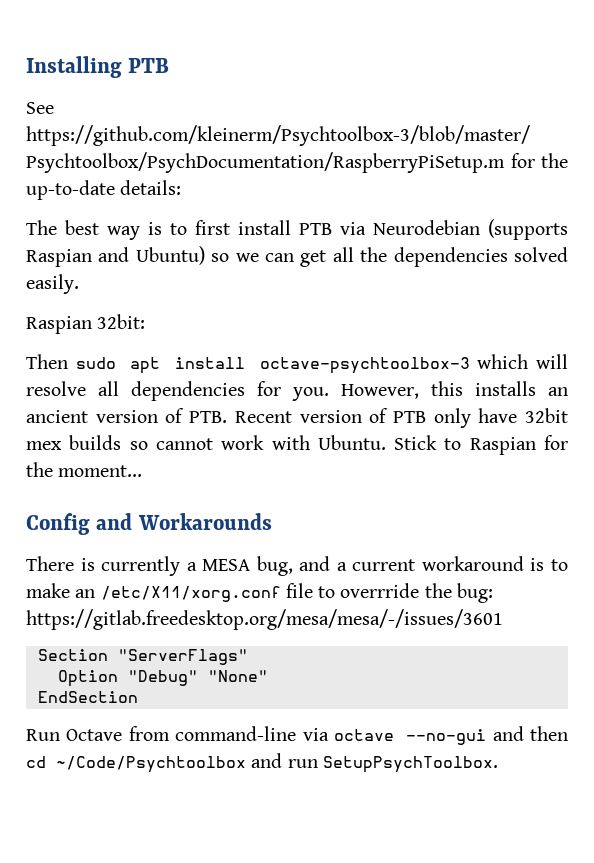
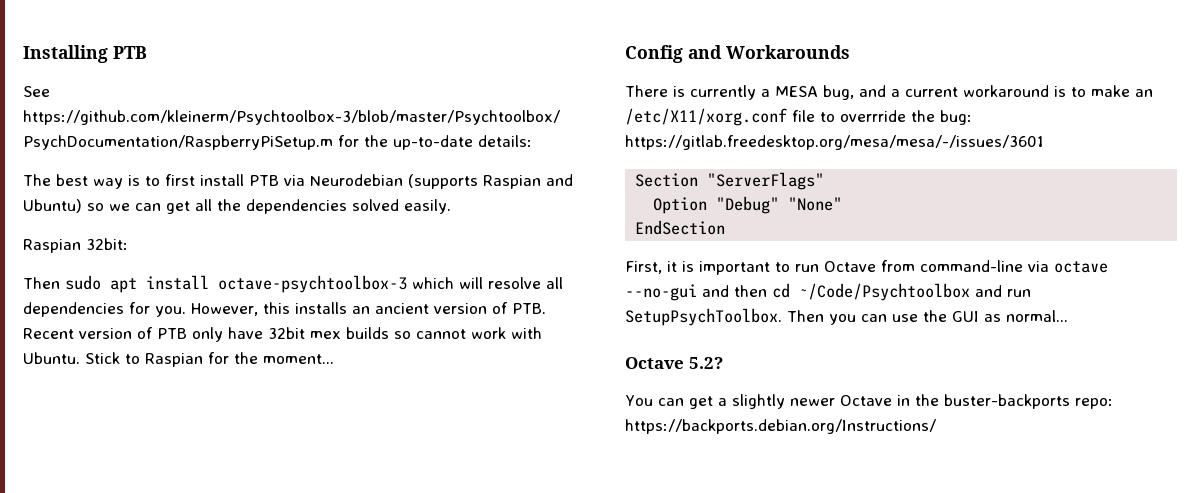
- Run Octave from command-line via octave --no-gui and then cd ~/Code/Psychtoolbox and run SetupPsychToolbox.
+ First, it is important to run Octave from command-line via octave --no-gui and then cd ~/Code/Psychtoolbox and run SetupPsychToolbox.
+ Then you can use the GUI as normal...
+ Octave 5.2?
+ You can get a slightly newer Octave in the buster-backports repo: https://backports.debian.org/Instructions/

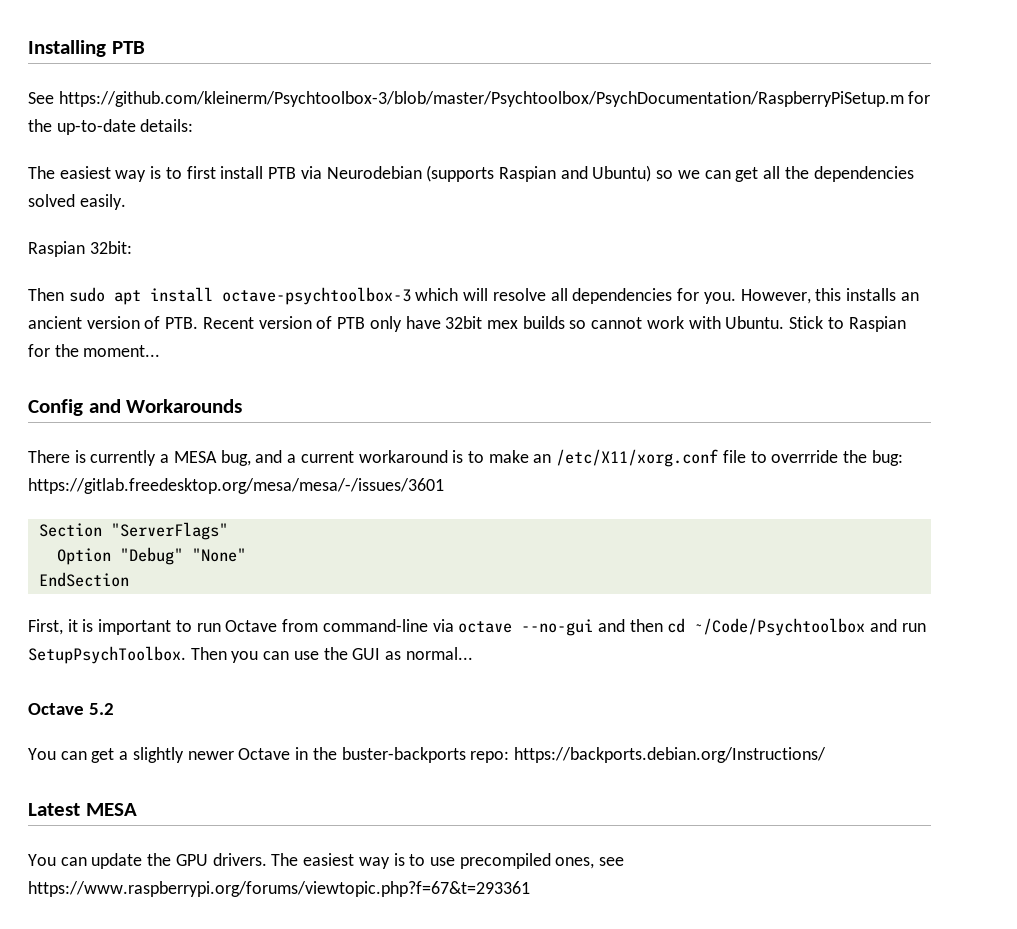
- The best way is to first install PTB via Neurodebian (supports Raspian and Ubuntu) so we can get all the dependencies solved easily.
+ The easiest way is to first install PTB via Neurodebian (supports Raspian and Ubuntu) so we can get all the dependencies solved easily.
- Octave 5.2?
+ Octave 5.2
+ Latest MESA
+ You can update the GPU drivers. The easiest way is to use precompiled ones, see https://www.raspberrypi.org/forums/viewtopic.php?f=67&t=293361

